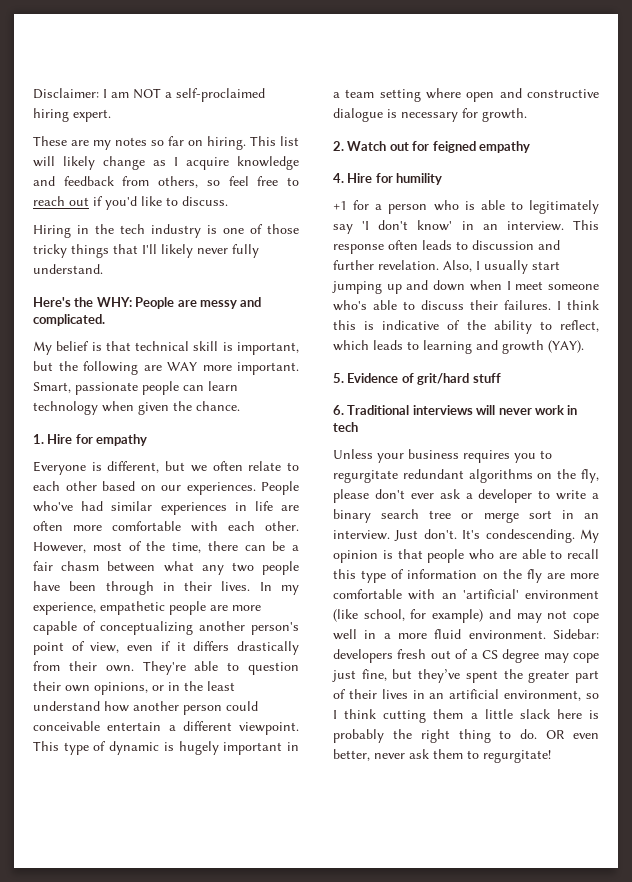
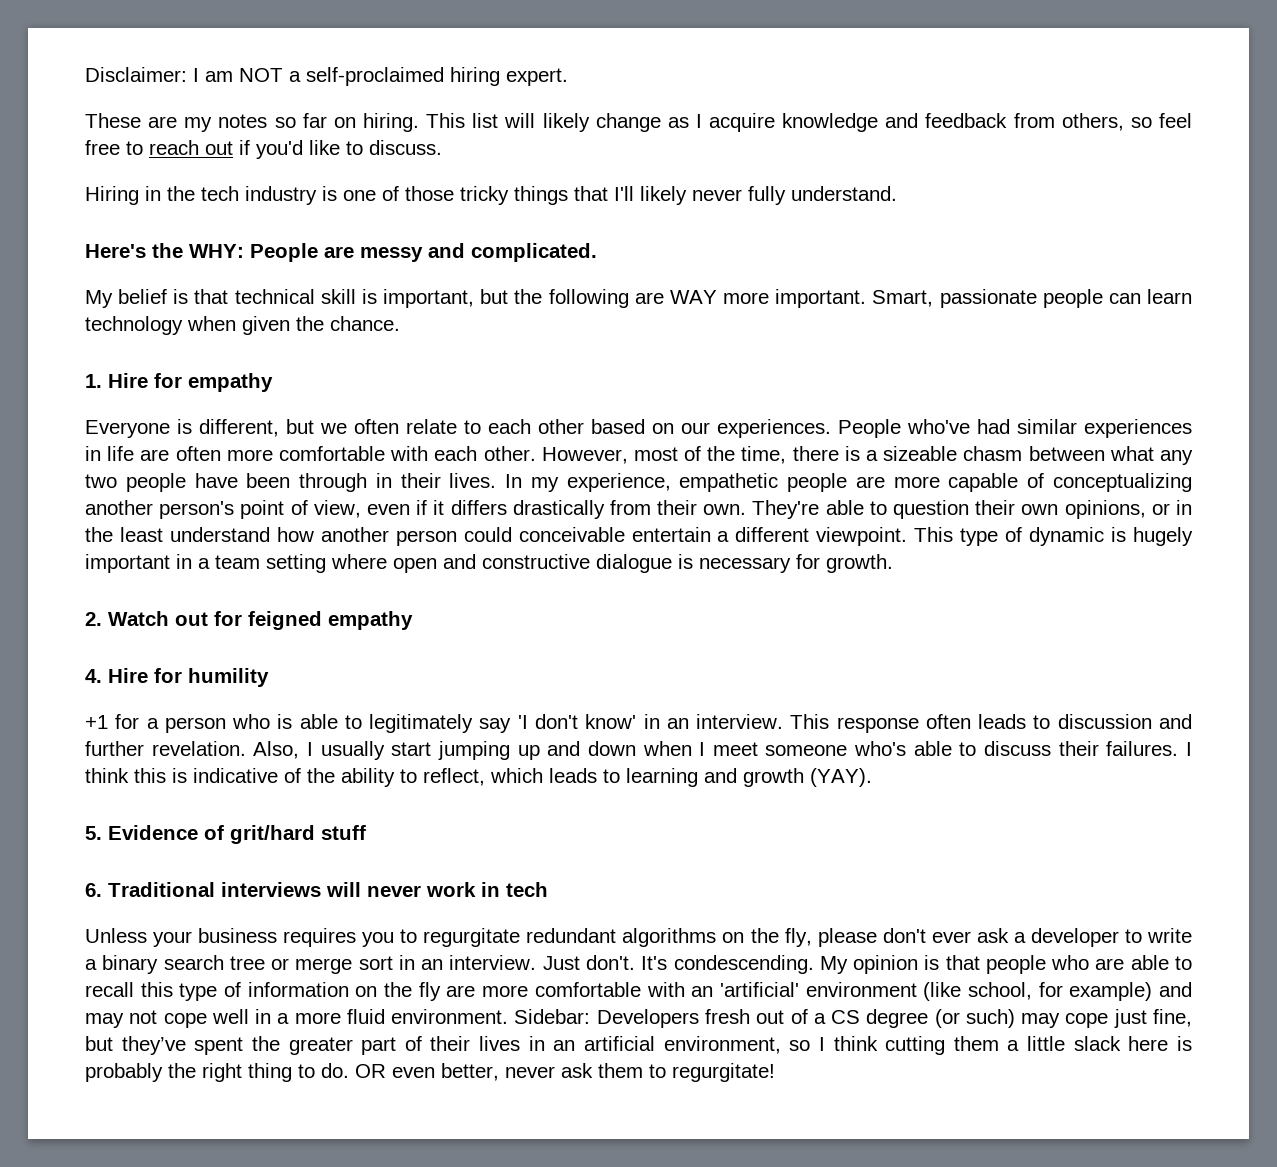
- However, most of the time, there can be a fair chasm between what any two people have been through in their lives.
+ However, most of the time, there is a sizeable chasm between what any two people have been through in their lives.
- Sidebar: developers fresh out of a CS degree may cope just fine, but they’ve spent the greater part of their lives in an artificial environment, so I think cutting them a little slack here is probably the right thing to do.
+ Sidebar: Developers fresh out of a CS degree (or such) may cope just fine, but they’ve spent the greater part of their lives in an artificial environment, so I think cutting them a little slack here is probably the right thing to do.

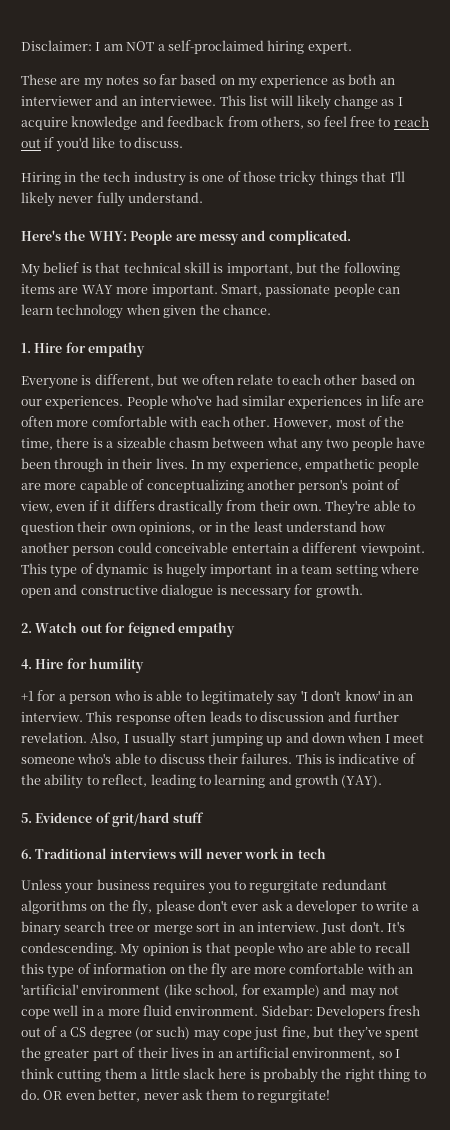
- These are my notes so far on hiring.
+ These are my notes so far based on my experience as both an interviewer and an interviewee.
- My belief is that technical skill is important, but the following are WAY more important.
+ My belief is that technical skill is important, but the following items are WAY more important.
- I think this is indicative of the ability to reflect, which leads to learning and growth (YAY).
+ This is indicative of the ability to reflect, leading to learning and growth (YAY).

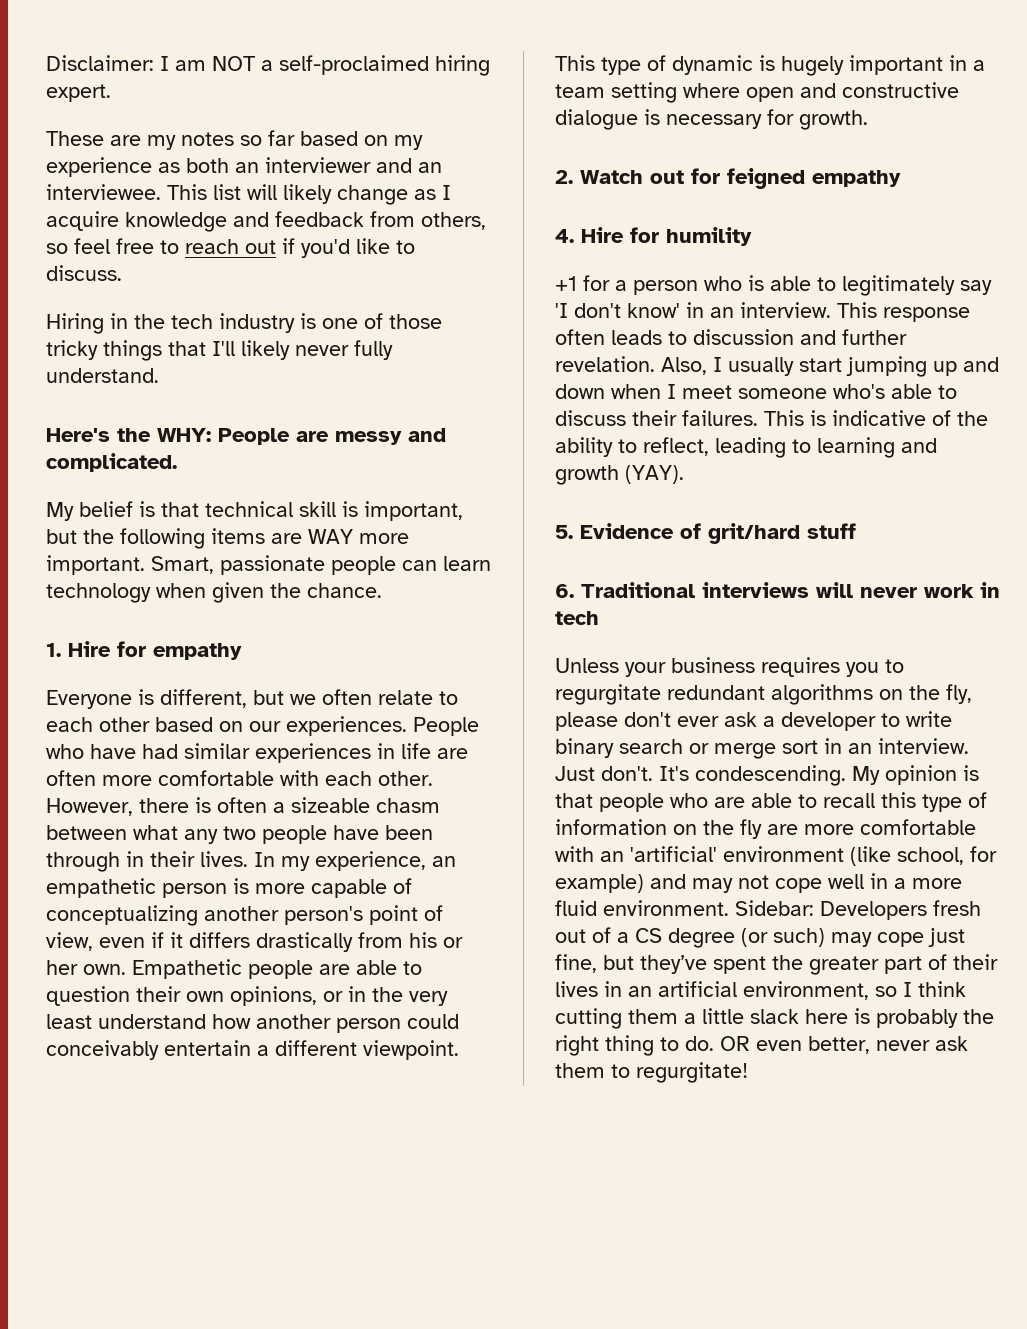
- People who've had similar experiences in life are often more comfortable with each other.
+ People who have had similar experiences in life are often more comfortable with each other.
- However, most of the time, there is a sizeable chasm between what any two people have been through in their lives.
+ However, there is often a sizeable chasm between what any two people have been through in their lives.
- In my experience, empathetic people are more capable of conceptualizing another person's point of view, even if it differs drastically from their own. They're able to question their own opinions, or in the least understand how another person could conceivable entertain a different viewpoint.
+ In my experience, an empathetic person is more capable of conceptualizing another person's point of view, even if it differs drastically from his or her own. Empathetic people are able to question their own opinions, or in the very least understand how another person could conceivably entertain a different viewpoint.
- Unless your business requires you to regurgitate redundant algorithms on the fly, please don't ever ask a developer to write a binary search tree or merge sort in an interview.
+ Unless your business requires you to regurgitate redundant algorithms on the fly, please don't ever ask a developer to write binary search or merge sort in an interview.

